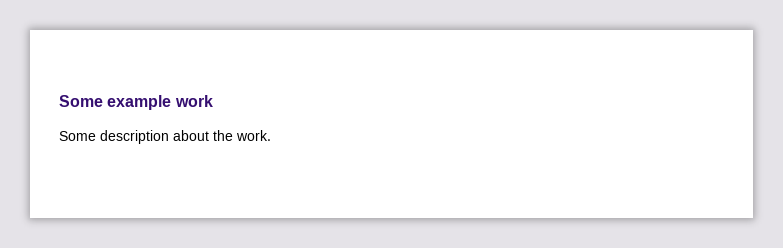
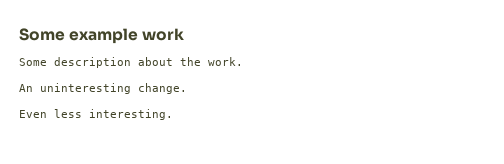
+ An uninteresting change.
+ Even less interesting.

